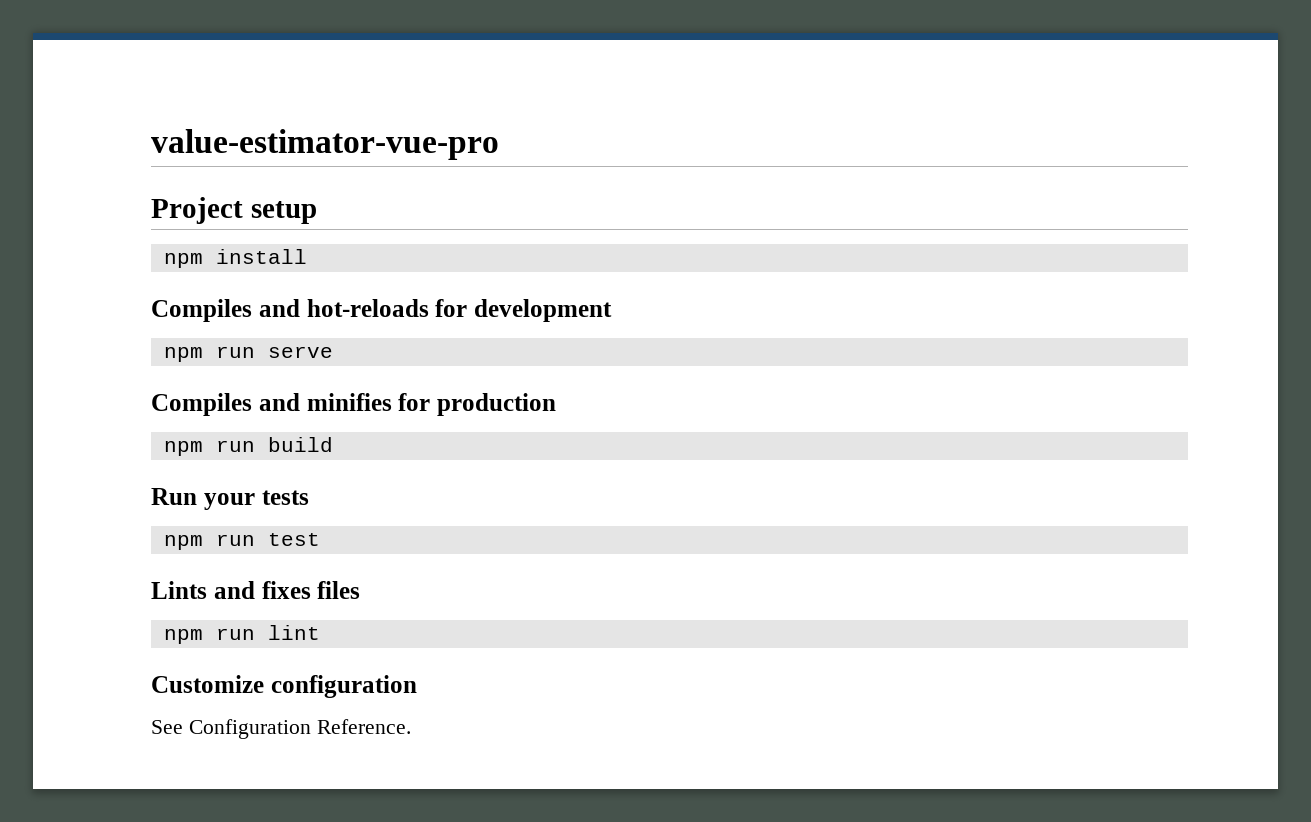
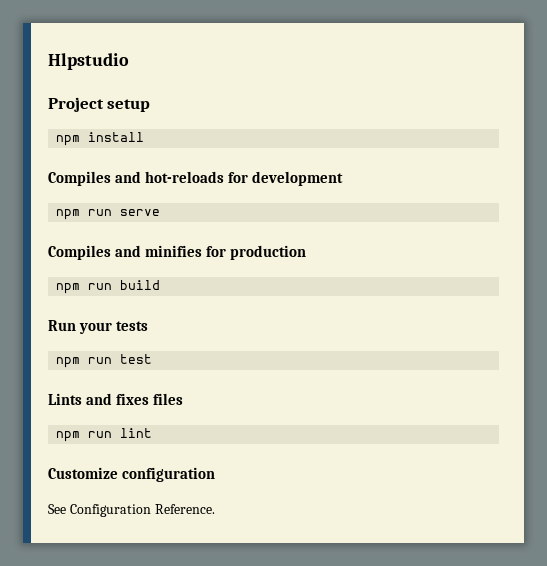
- value-estimator-vue-pro
+ Hlpstudio

